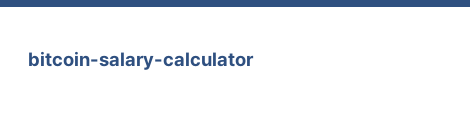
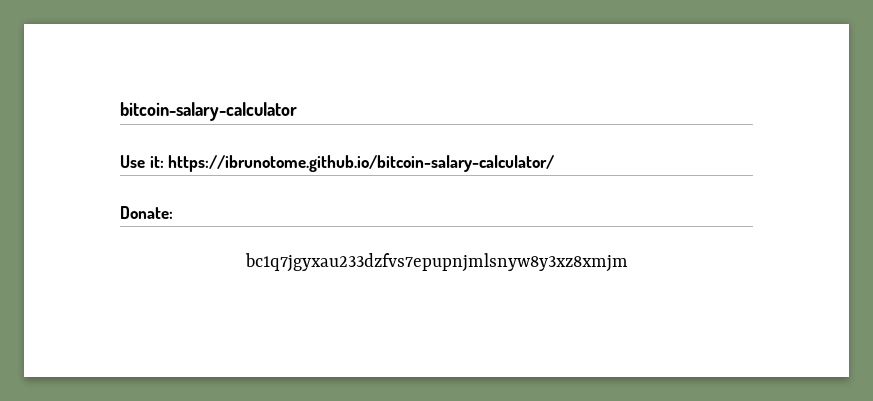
+ Use it: https://ibrunotome.github.io/bitcoin-salary-calculator/
+ Donate:
+ bc1q7jgyxau233dzfvs7epupnjmlsnyw8y3xz8xmjm

